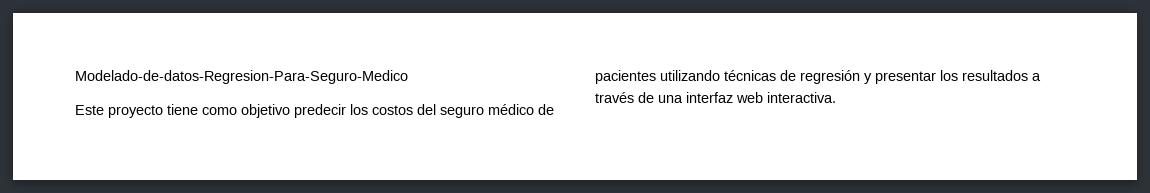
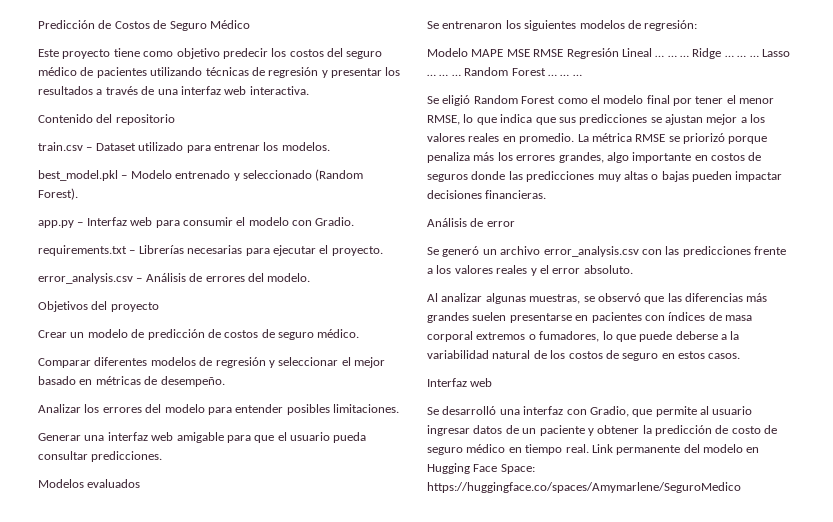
- Modelado-de-datos-Regresion-Para-Seguro-Medico
+ Predicción de Costos de Seguro Médico
+ Contenido del repositorio
+ train.csv – Dataset utilizado para entrenar los modelos.
+ best_model.pkl – Modelo entrenado y seleccionado (Random Forest).
+ app.py – Interfaz web para consumir el modelo con Gradio.
+ requirements.txt – Librerías necesarias para ejecutar el proyecto.
+ error_analysis.csv – Análisis de errores del modelo.
+ Objetivos del proyecto
+ Crear un modelo de predicción de costos de seguro médico.
+ Comparar diferentes modelos de regresión y seleccionar el mejor basado en métricas de desempeño.
+ Analizar los errores del modelo para entender posibles limitaciones.
+ Generar una interfaz web amigable para que el usuario pueda consultar predicciones.
+ Modelos evaluados
+ Se entrenaron los siguientes modelos de regresión:
+ Modelo MAPE MSE RMSE Regresión Lineal … … … Ridge … … … Lasso … … … Random Forest … … …
+ Se eligió Random Forest como el modelo final por tener el menor RMSE, lo que indica que sus predicciones se ajustan mejor a los valores reales en promedio. La métrica RMSE se priorizó porque penaliza más los errores grandes, algo importante en costos de seguros donde las predicciones muy altas o bajas pueden impactar decisiones financieras.
+ Análisis de error
+ Se generó un archivo error_analysis.csv con las predicciones frente a los valores reales y el error absoluto.
+ Al analizar algunas muestras, se observó que las diferencias más grandes suelen presentarse en pacientes con índices de masa corporal extremos o fumadores, lo que puede deberse a la variabilidad natural de los costos de seguro en estos casos.
+ Interfaz web
+ Se desarrolló una interfaz con Gradio, que permite al usuario ingresar datos de un paciente y obtener la predicción de costo de seguro médico en tiempo real. Link permanente del modelo en Hugging Face Space: https://huggingface.co/spaces/Amymarlene/SeguroMedico

